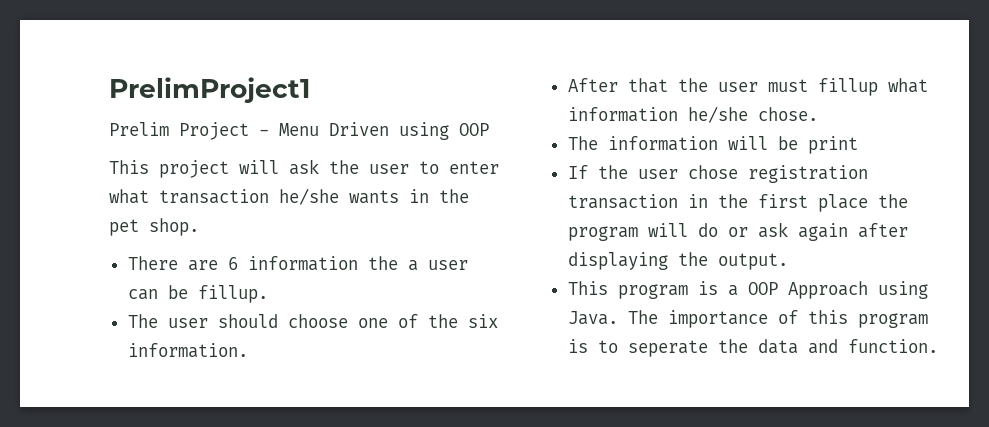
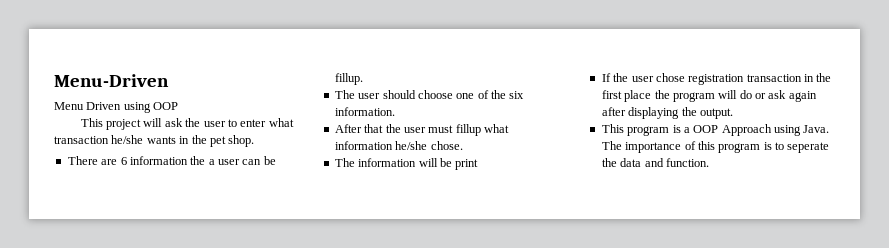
- PrelimProject1
- Prelim Project - Menu Driven using OOP
+ Menu-Driven
+ Menu Driven using OOP

